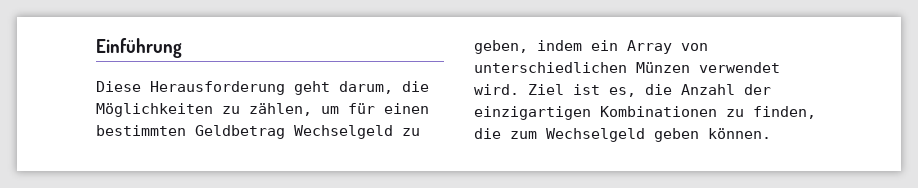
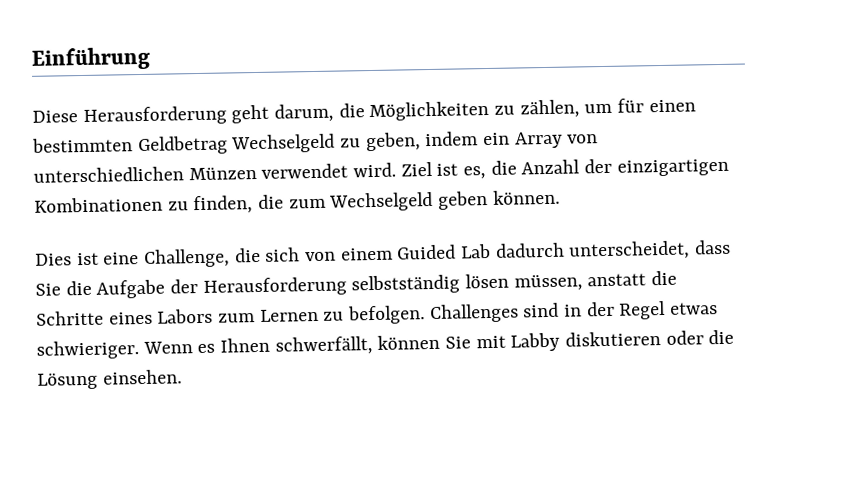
+ Dies ist eine Challenge, die sich von einem Guided Lab dadurch unterscheidet, dass Sie die Aufgabe der Herausforderung selbstständig lösen müssen, anstatt die Schritte eines Labors zum Lernen zu befolgen. Challenges sind in der Regel etwas schwieriger. Wenn es Ihnen schwerfällt, können Sie mit Labby diskutieren oder die Lösung einsehen.

